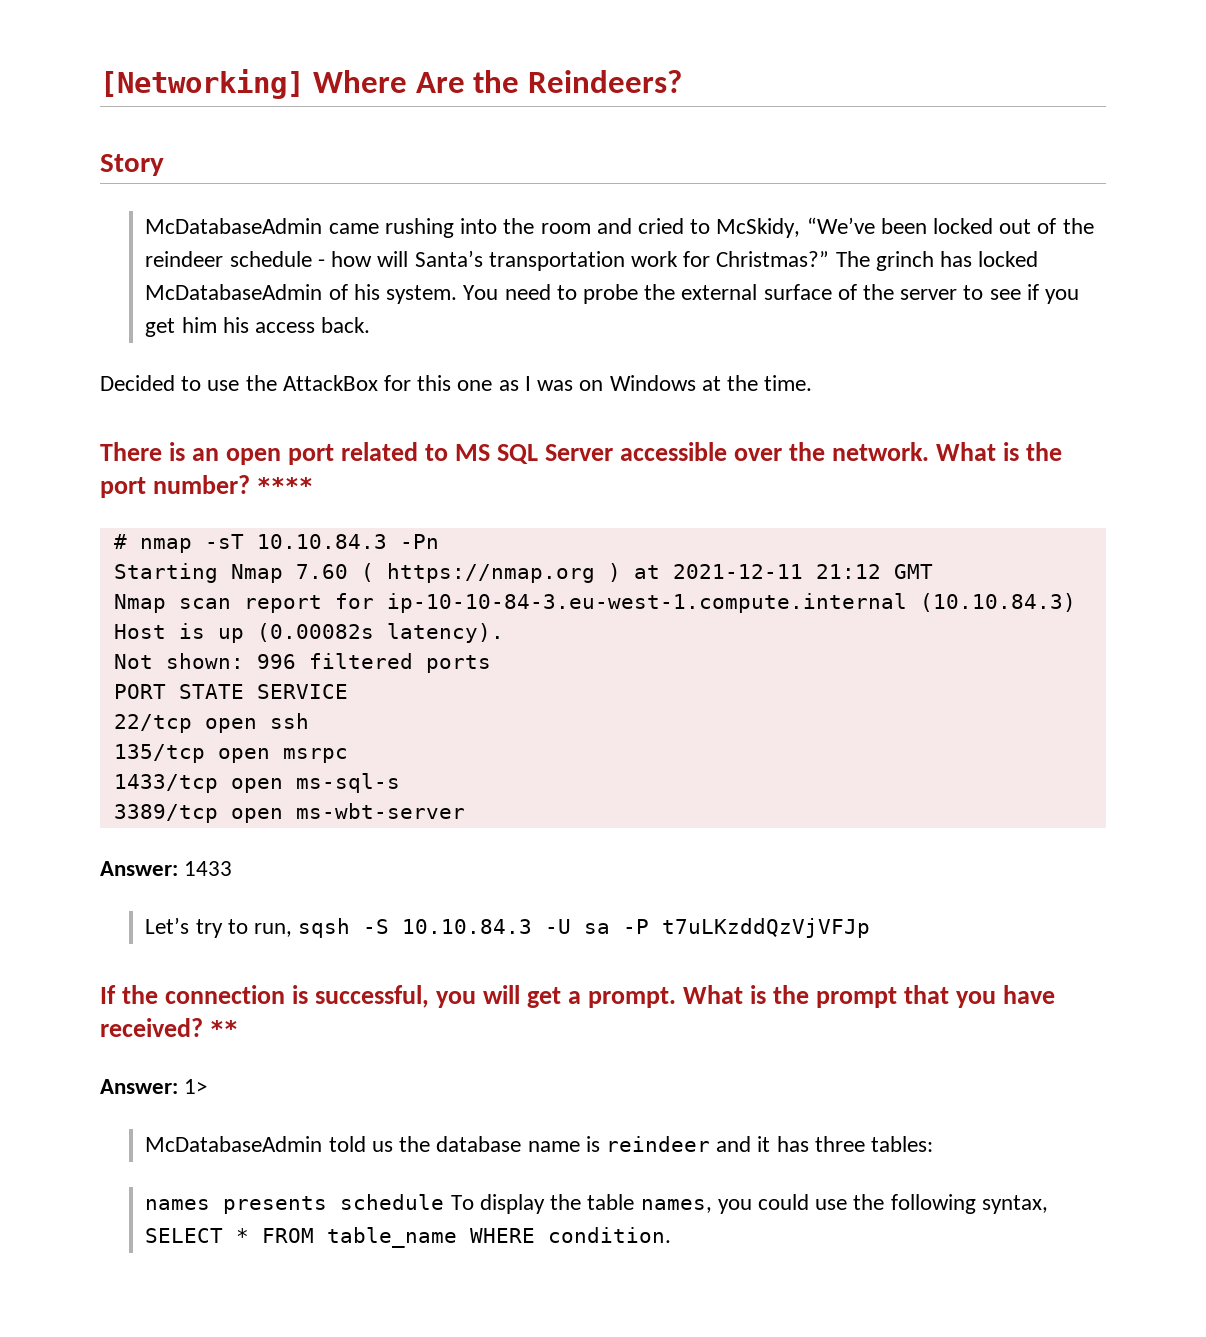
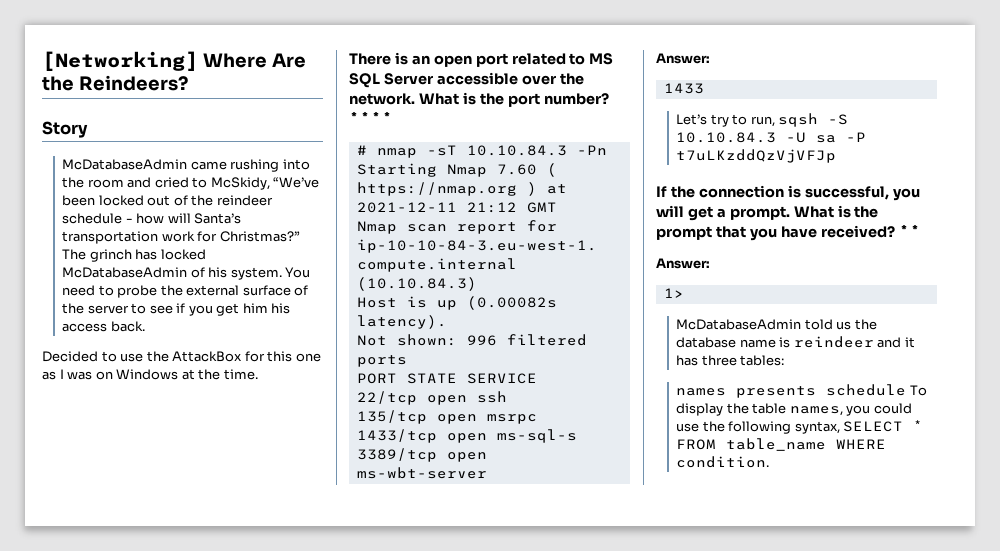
  3389/tcp open ms-wbt-server
- Answer: 1433
+ Answer:
+ 1433
  **
- Answer: 1>
+ Answer:
+ 1>

